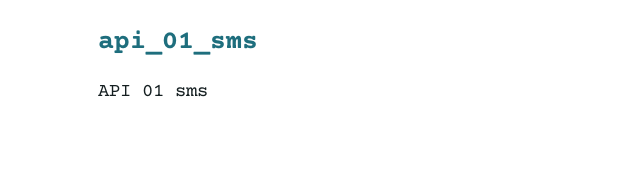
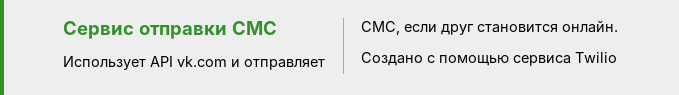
- api_01_sms
- API 01 sms
+ Сервис отправки СМС
+ Использует API vk.com и отправляет СМС, если друг становится онлайн.
+ Создано с помощью сервиса Twilio

